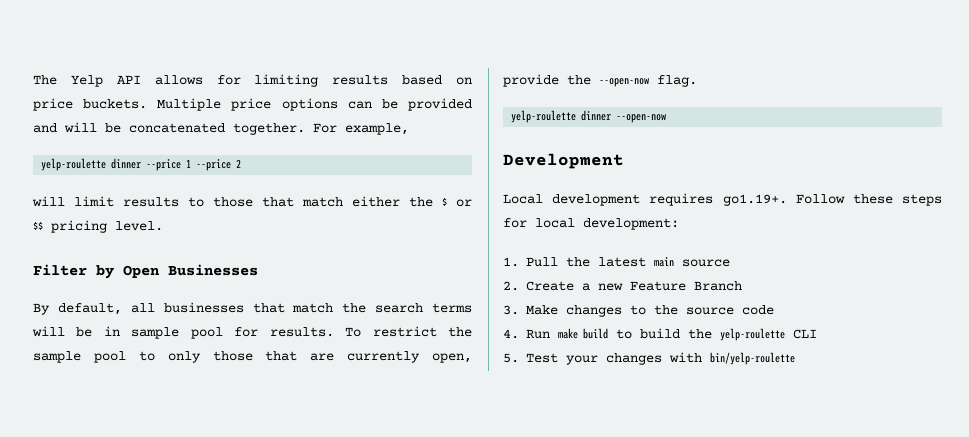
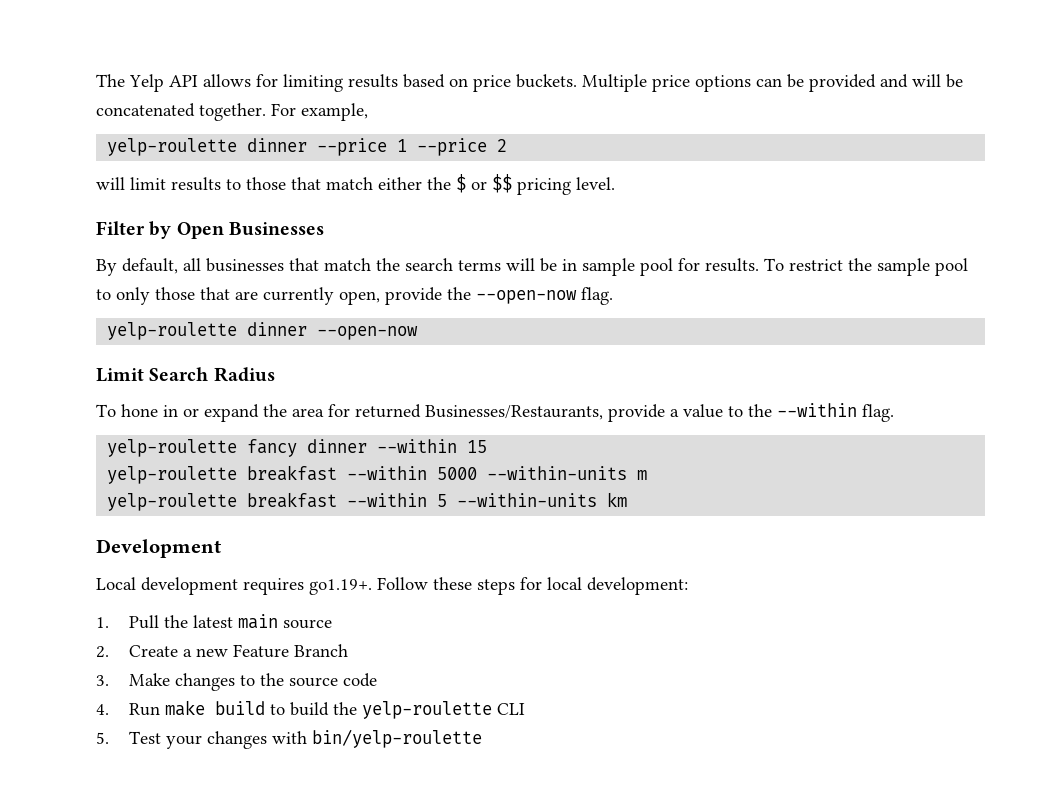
+ Limit Search Radius
+ To hone in or expand the area for returned Businesses/Restaurants, provide a value to the --within flag.
+ yelp-roulette fancy dinner --within 15
+ yelp-roulette breakfast --within 5000 --within-units m
+ yelp-roulette breakfast --within 5 --within-units km

